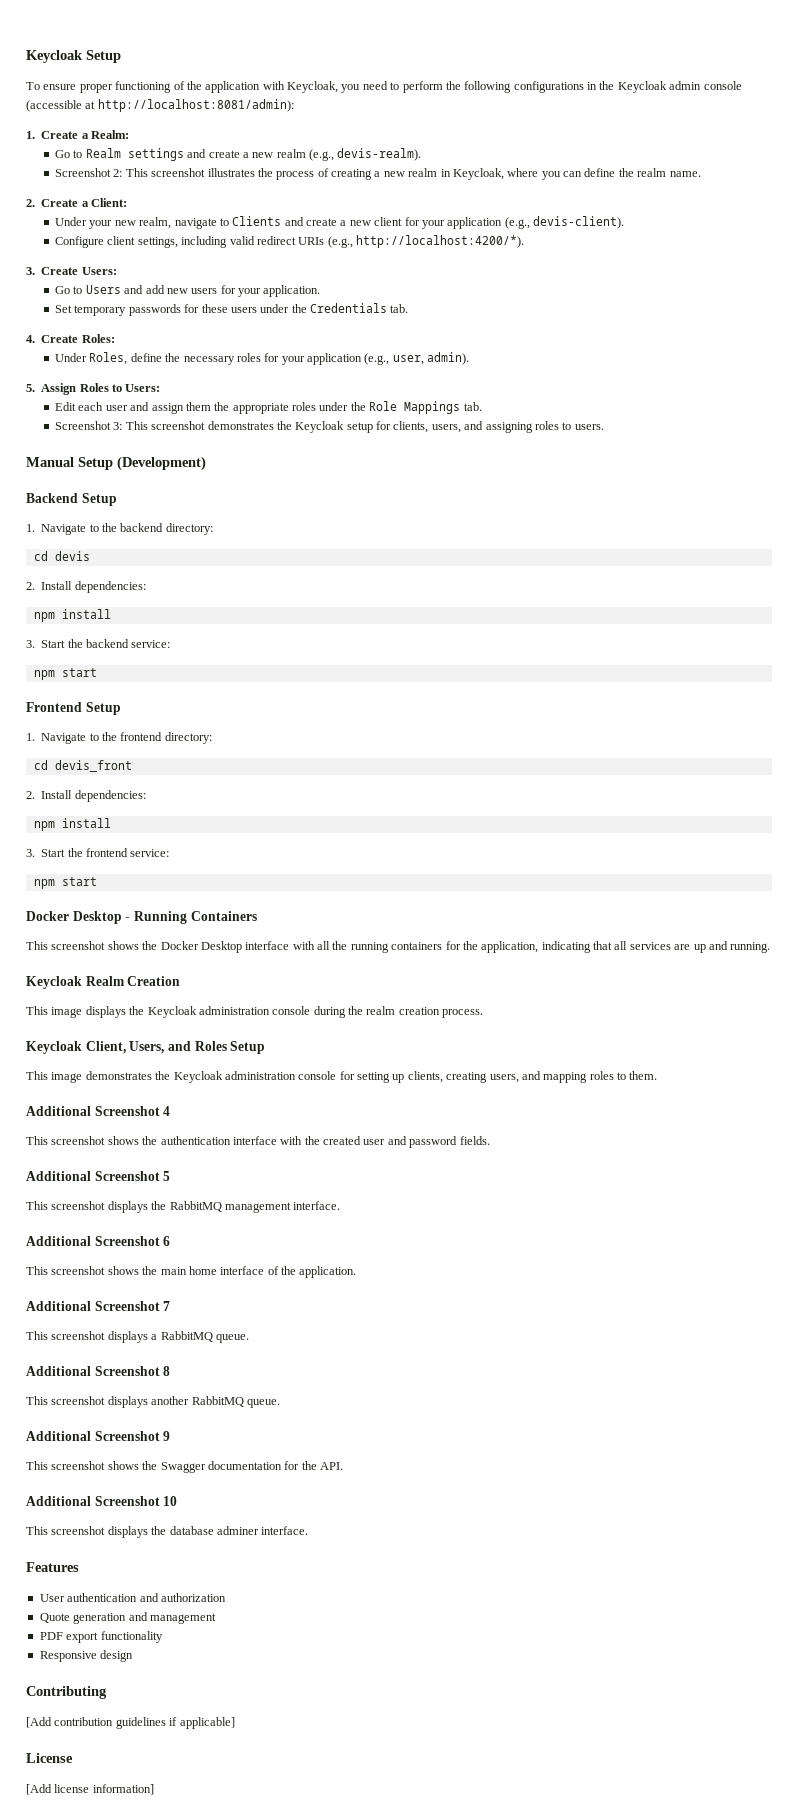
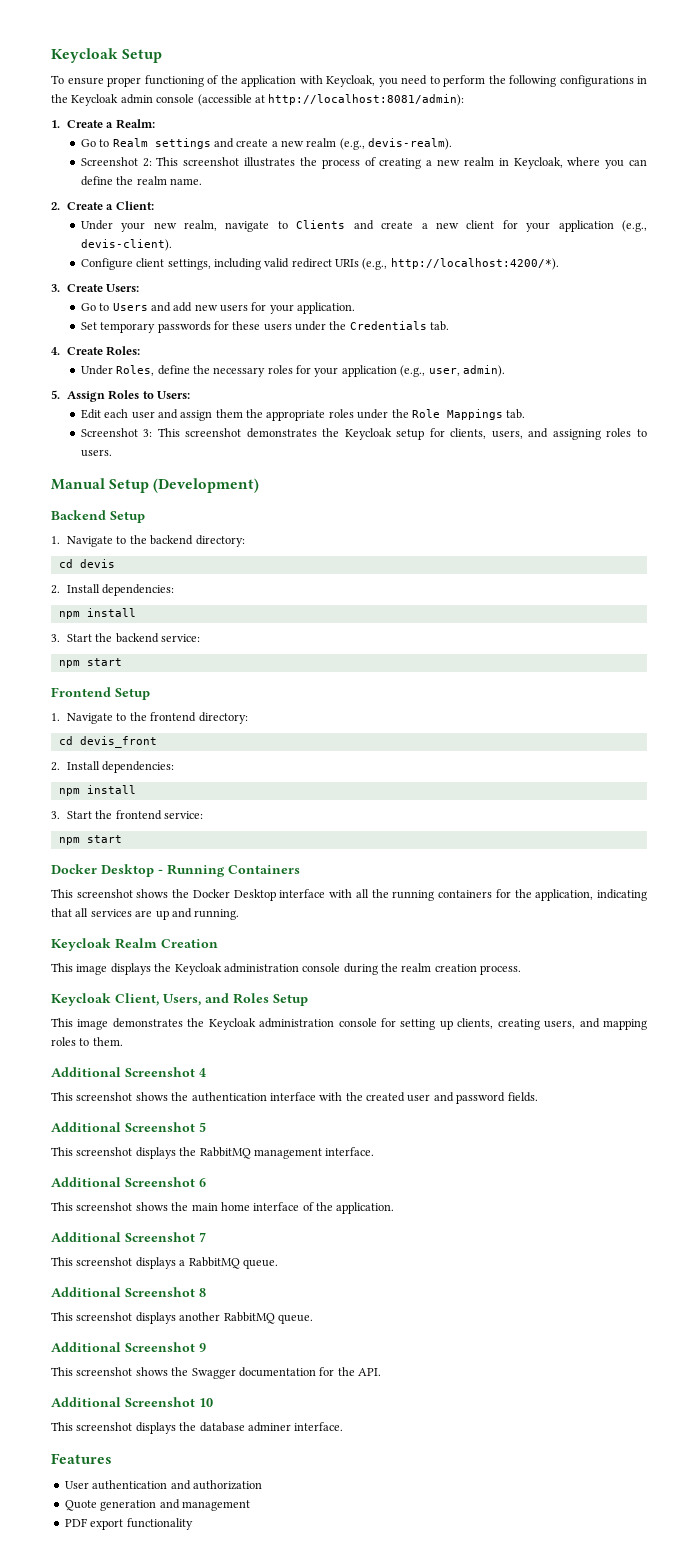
- Responsive design
- Contributing
- [Add contribution guidelines if applicable]
- License
- [Add license information]

